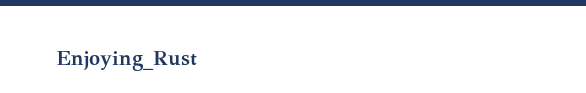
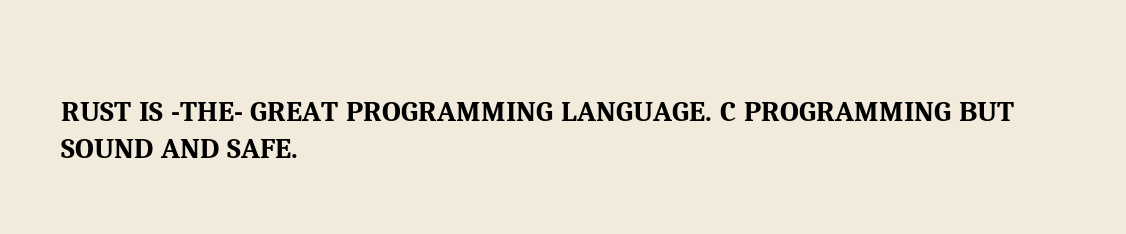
- Enjoying_Rust
+ RUST IS -THE- GREAT PROGRAMMING LANGUAGE. C PROGRAMMING BUT SOUND AND SAFE.

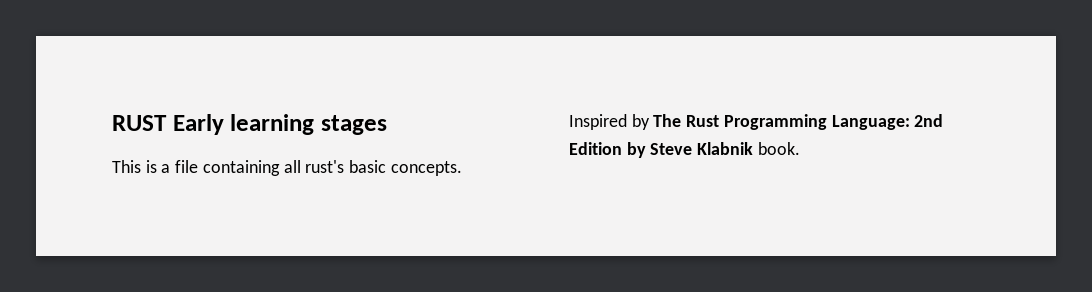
- RUST IS -THE- GREAT PROGRAMMING LANGUAGE. C PROGRAMMING BUT SOUND AND SAFE.
+ RUST Early learning stages
+ This is a file containing all rust's basic concepts. Inspired by The Rust Programming Language: 2nd Edition by Steve Klabnik book.

